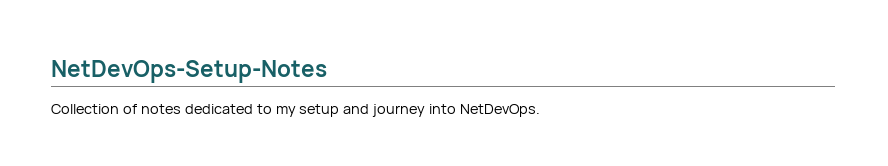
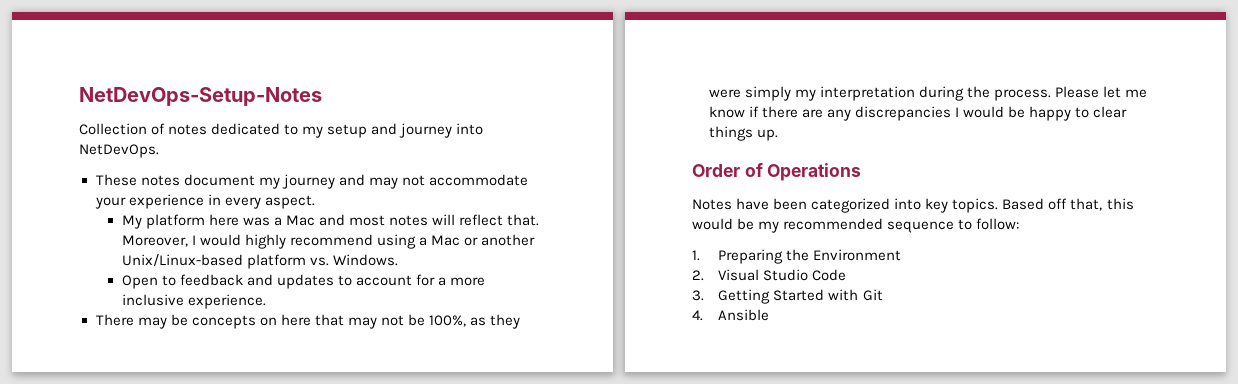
+ These notes document my journey and may not accommodate your experience in every aspect.
+ My platform here was a Mac and most notes will reflect that. Moreover, I would highly recommend using a Mac or another Unix/Linux-based platform vs. Windows.
+ Open to feedback and updates to account for a more inclusive experience.
+ There may be concepts on here that may not be 100%, as they were simply my interpretation during the process. Please let me know if there are any discrepancies I would be happy to clear things up.
+ Order of Operations
+ Notes have been categorized into key topics. Based off that, this would be my recommended sequence to follow:
+ 1. Preparing the Environment
+ 2. Visual Studio Code
+ 3. Getting Started with Git
+ 4. Ansible

